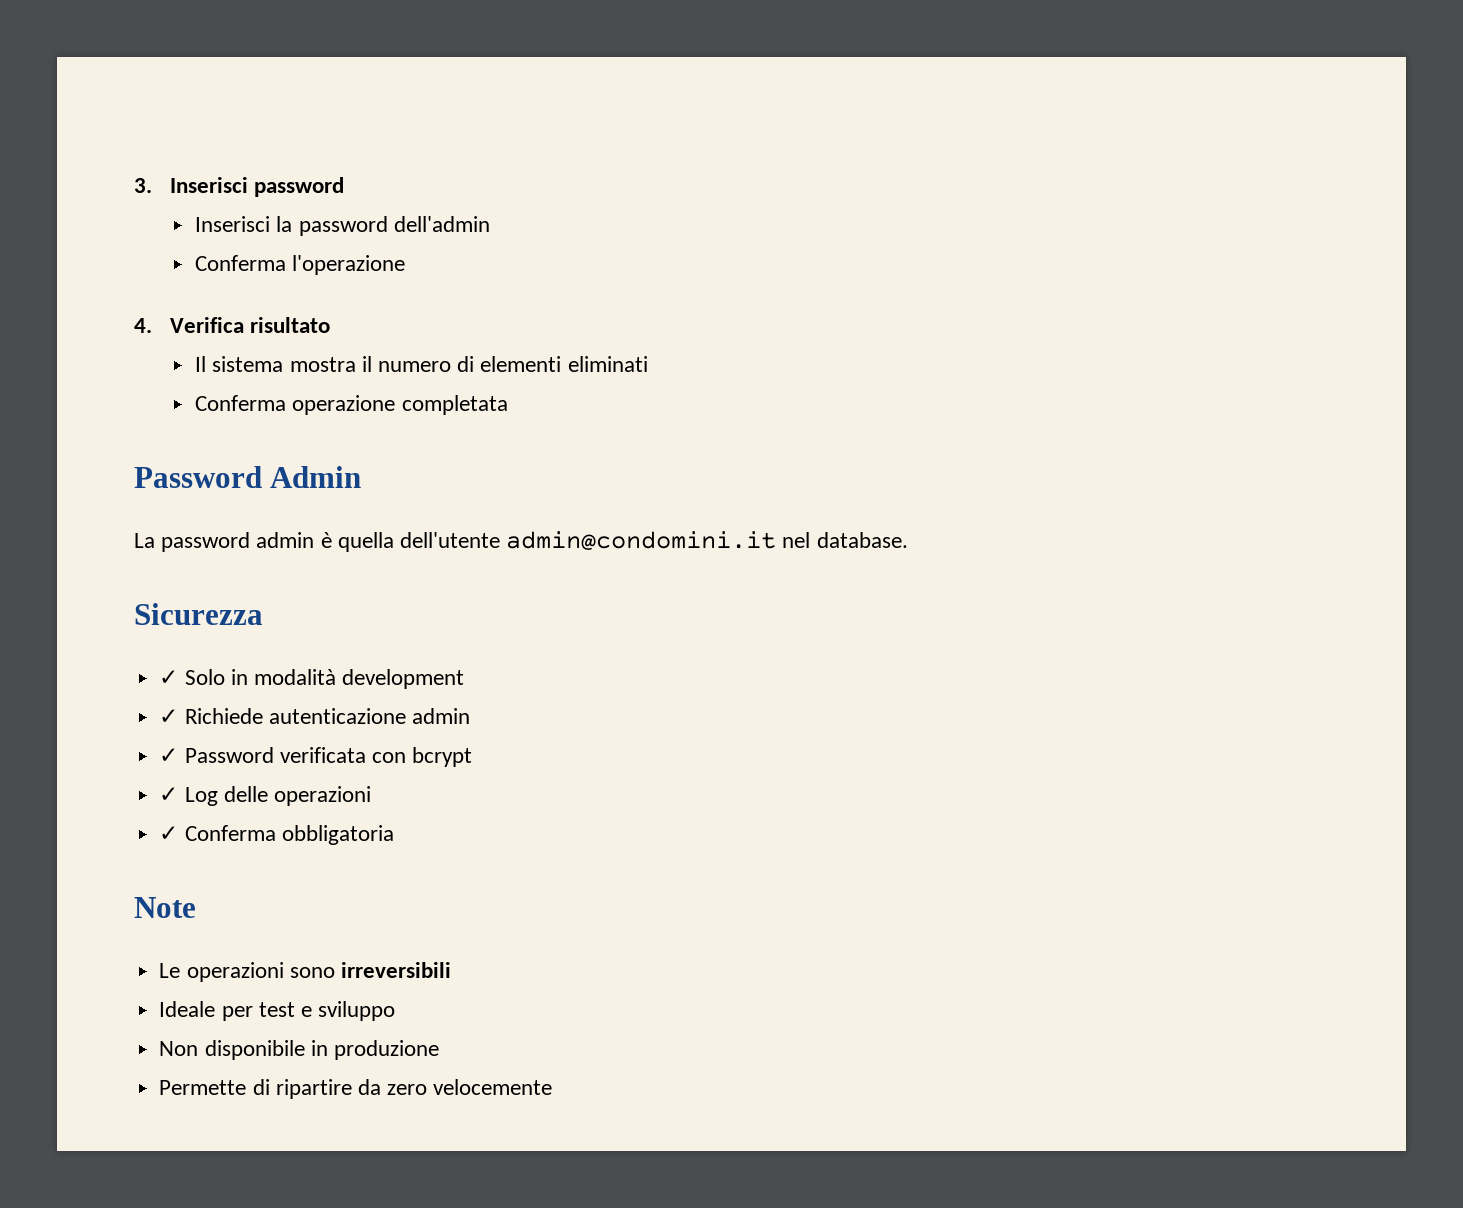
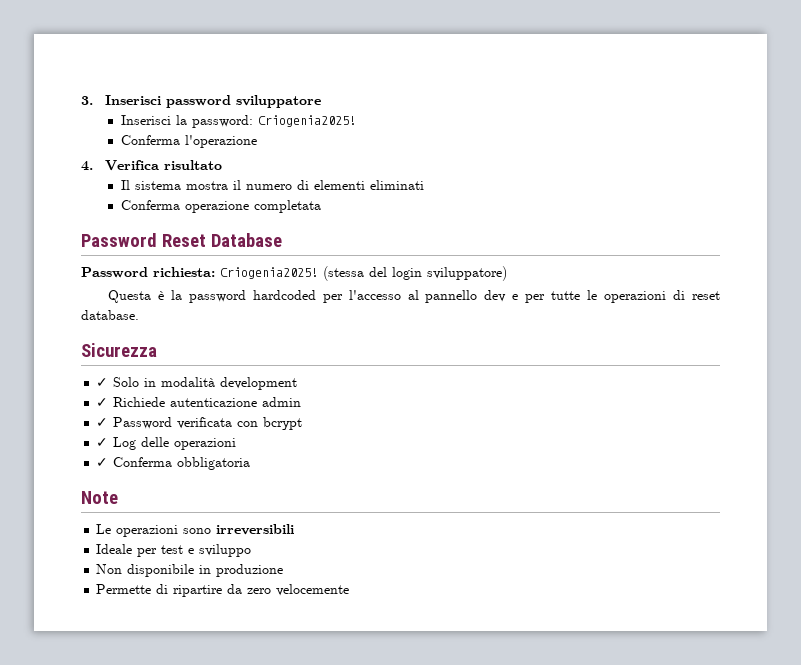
- 3. Inserisci password
+ 3. Inserisci password sviluppatore
- Inserisci la password dell'admin
+ Inserisci la password: Criogenia2025!
- Password Admin
- La password admin è quella dell'utente admin@condomini.it nel database.
+ Password Reset Database
+ Password richiesta: Criogenia2025! (stessa del login sviluppatore)
+ Questa è la password hardcoded per l'accesso al pannello dev e per tutte le operazioni di reset database.

